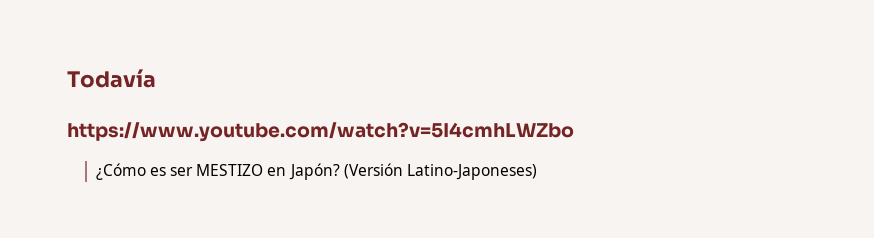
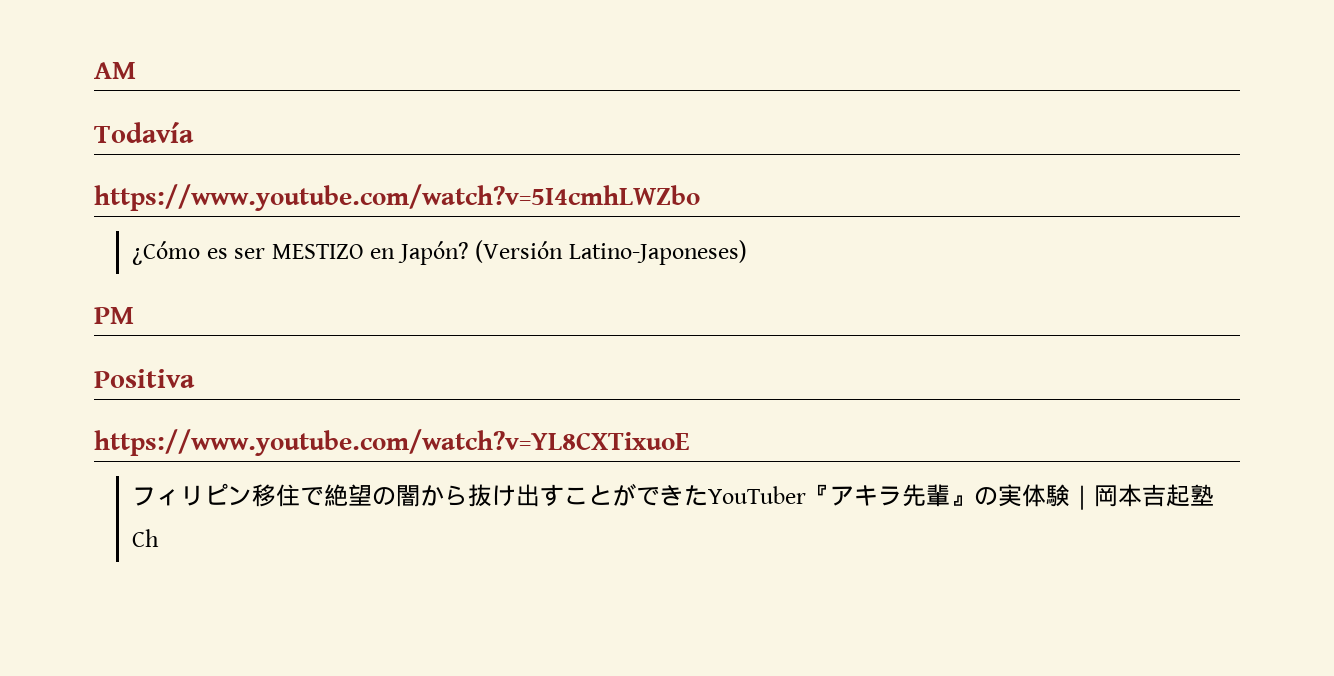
+ AM
+ PM
+ Positiva
+ https://www.youtube.com/watch?v=YL8CXTixuoE
+ フィリピン移住で絶望の闇から抜け出すことができたYouTuber『アキラ先輩』の実体験｜岡本吉起塾Ch

